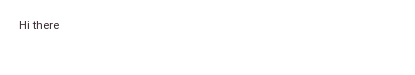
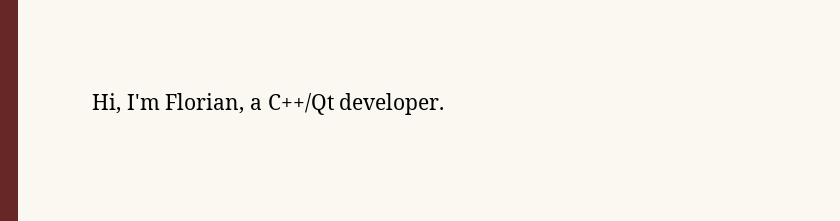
- Hi there
+ Hi, I'm Florian, a C++/Qt developer.

